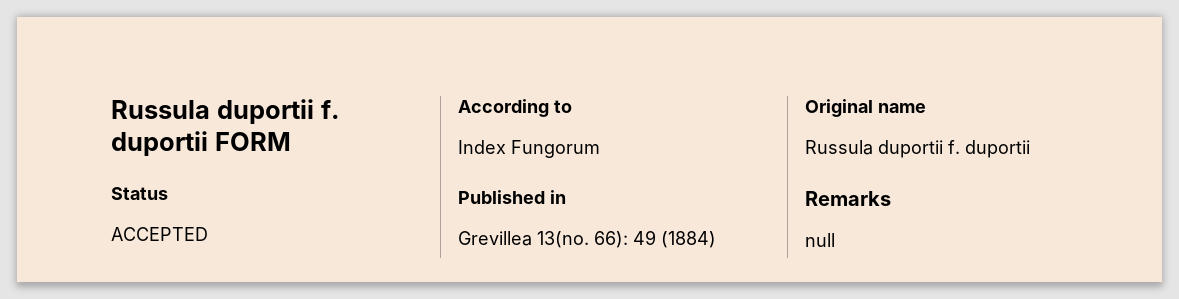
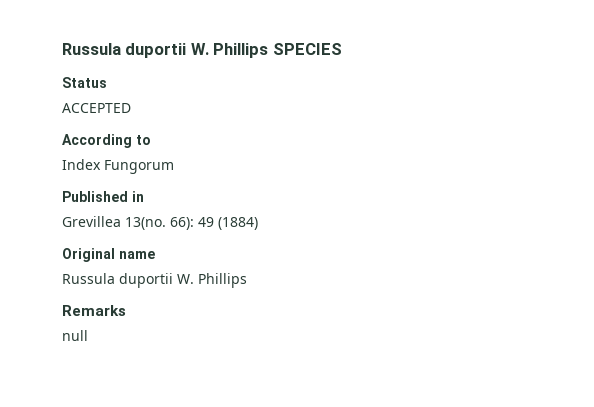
- Russula duportii f. duportii FORM
+ Russula duportii W. Phillips SPECIES
  Original name
- Russula duportii f. duportii
+ Russula duportii W. Phillips

